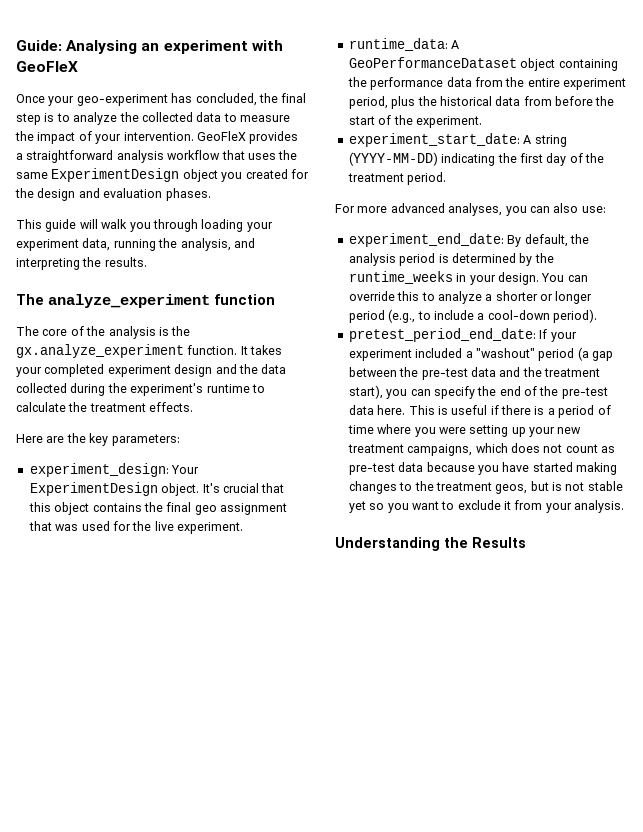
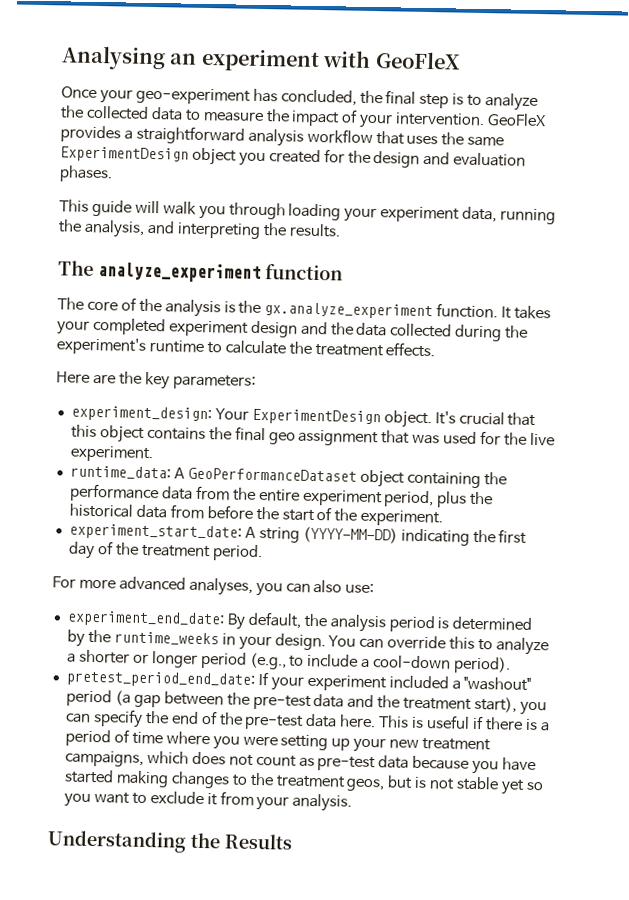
- Guide: Analysing an experiment with GeoFleX
+ Analysing an experiment with GeoFleX

